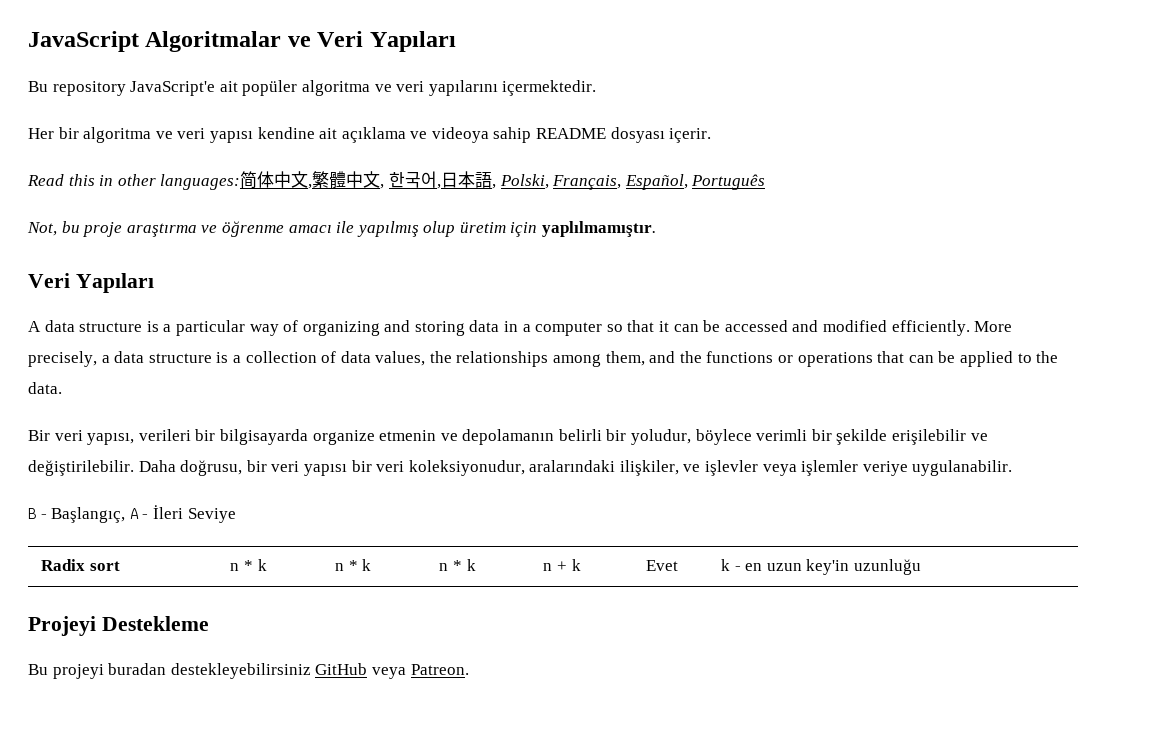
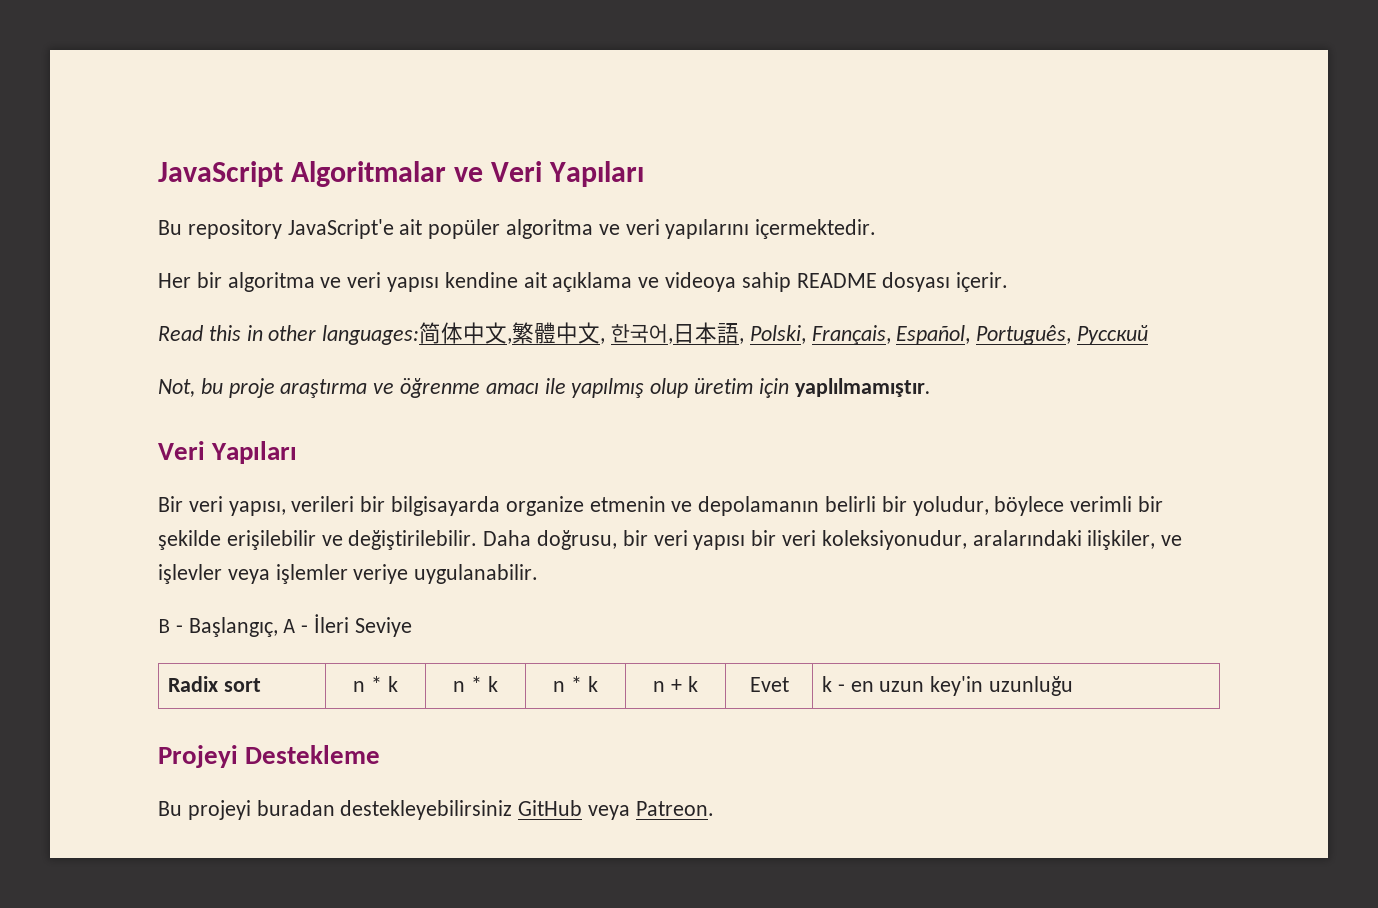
- Read this in other languages:简体中文,繁體中文, 한국어,日本語, Polski, Français, Español, Português
+ Read this in other languages:简体中文,繁體中文, 한국어,日本語, Polski, Français, Español, Português, Русский
- A data structure is a particular way of organizing and storing data in a computer so that it can be accessed and modified efficiently. More precisely, a data structure is a collection of data values, the relationships among them, and the functions or operations that can be applied to the data.

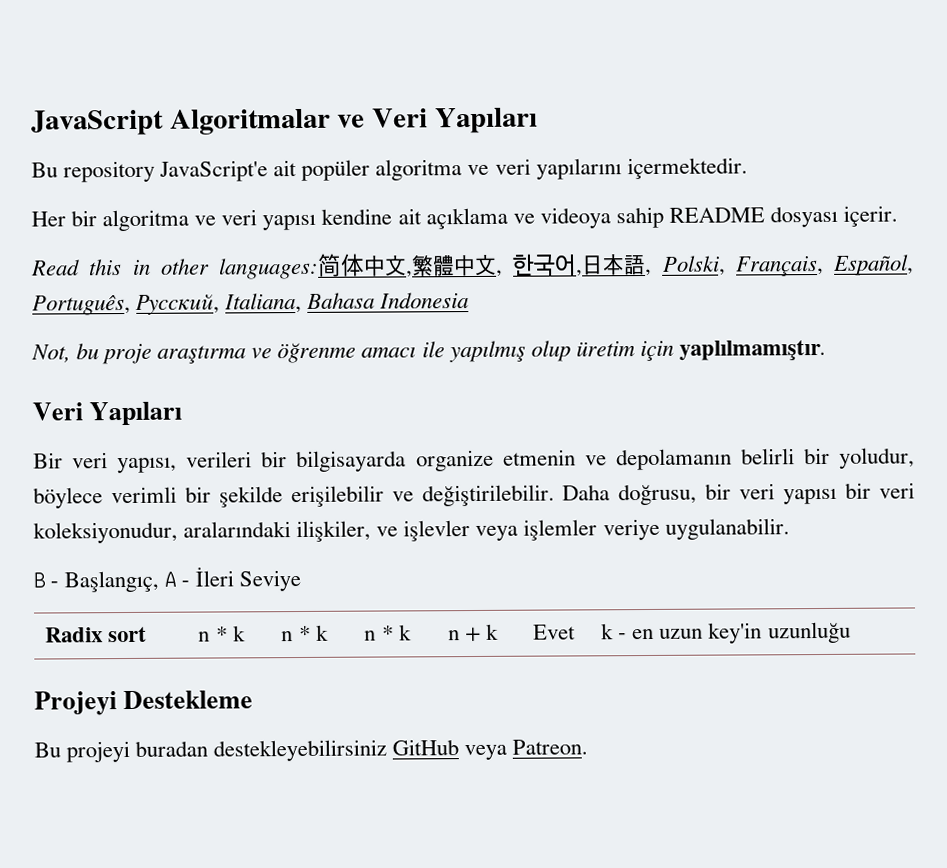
- Read this in other languages:简体中文,繁體中文, 한국어,日本語, Polski, Français, Español, Português, Русский
+ Read this in other languages:简体中文,繁體中文, 한국어,日本語, Polski, Français, Español, Português, Русский, Italiana, Bahasa Indonesia

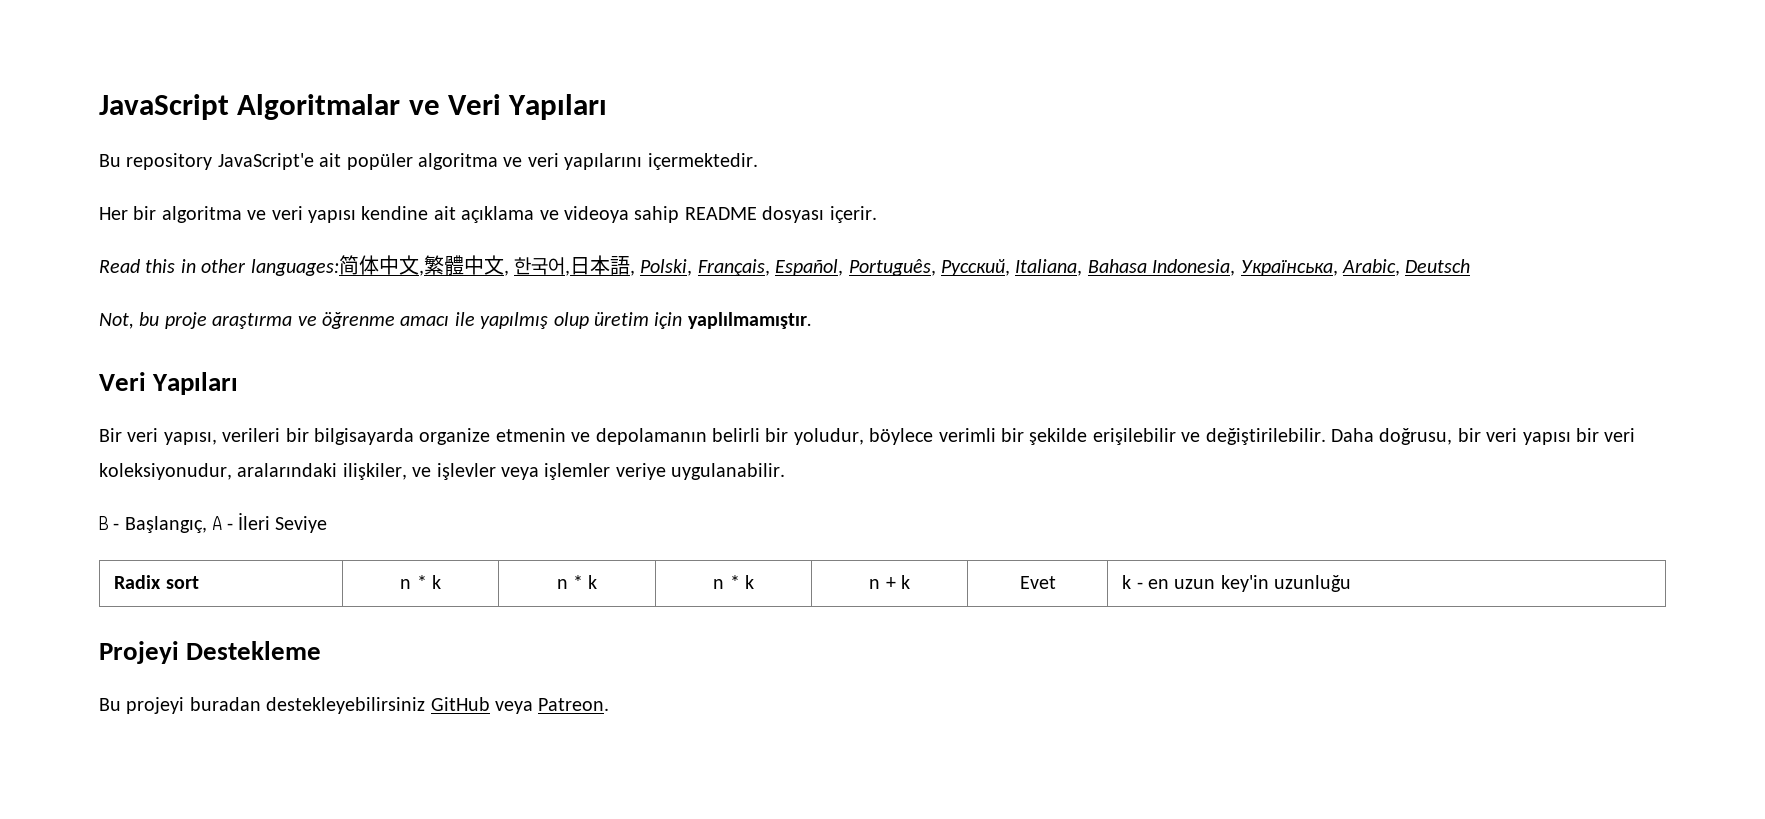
- Read this in other languages:简体中文,繁體中文, 한국어,日本語, Polski, Français, Español, Português, Русский, Italiana, Bahasa Indonesia
+ Read this in other languages:简体中文,繁體中文, 한국어,日本語, Polski, Français, Español, Português, Русский, Italiana, Bahasa Indonesia, Українська, Arabic, Deutsch

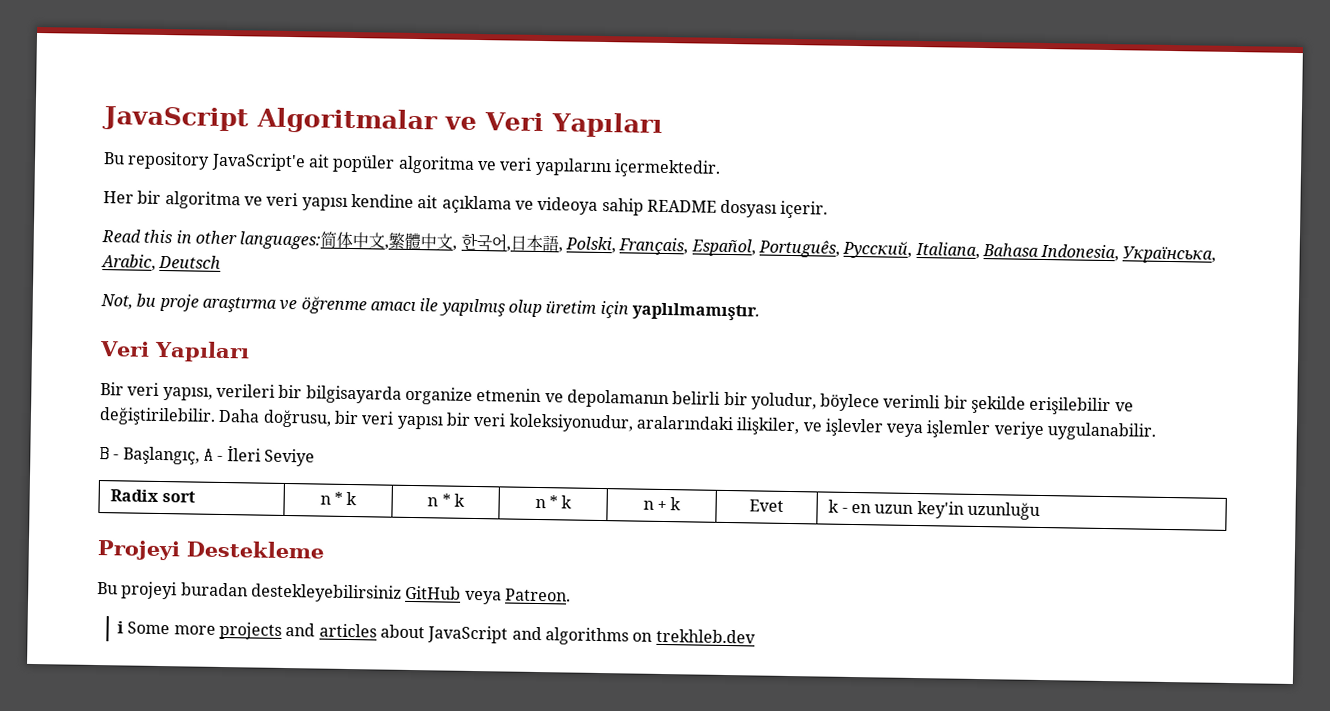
+ ℹ Some more projects and articles about JavaScript and algorithms on trekhleb.dev

